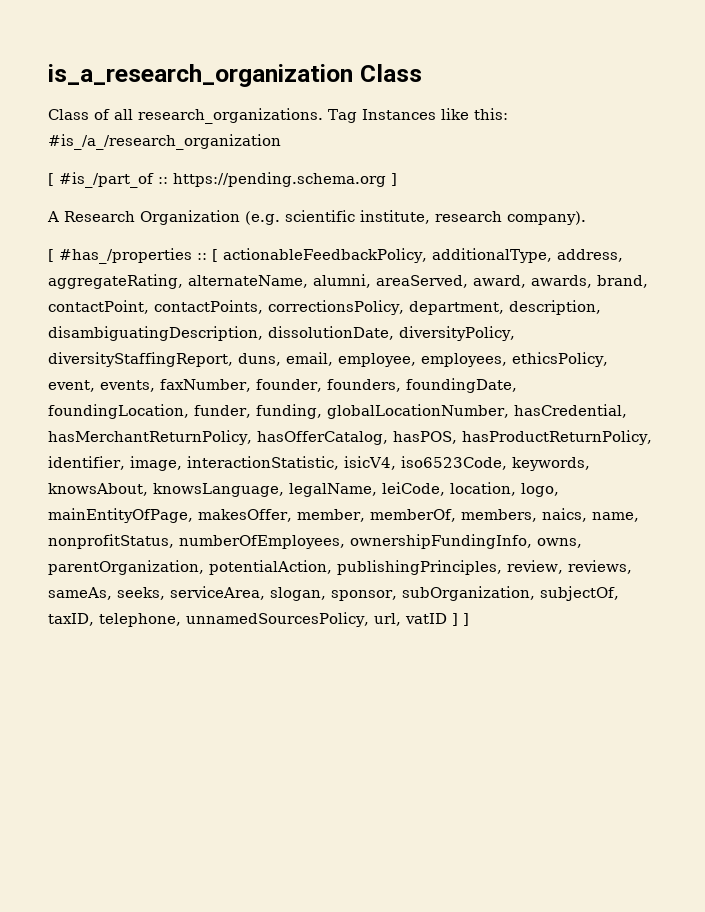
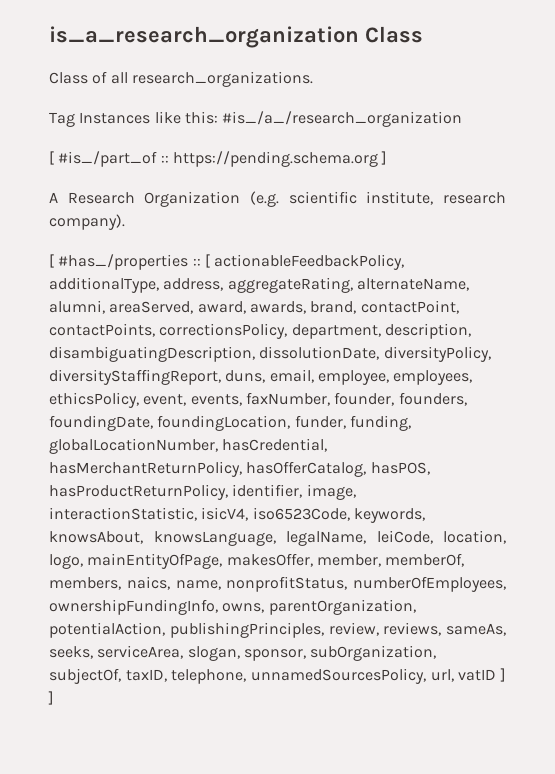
- Class of all research_organizations. Tag Instances like this: #is_/a_/research_organization
+ Class of all research_organizations.
+ Tag Instances like this: #is_/a_/research_organization

